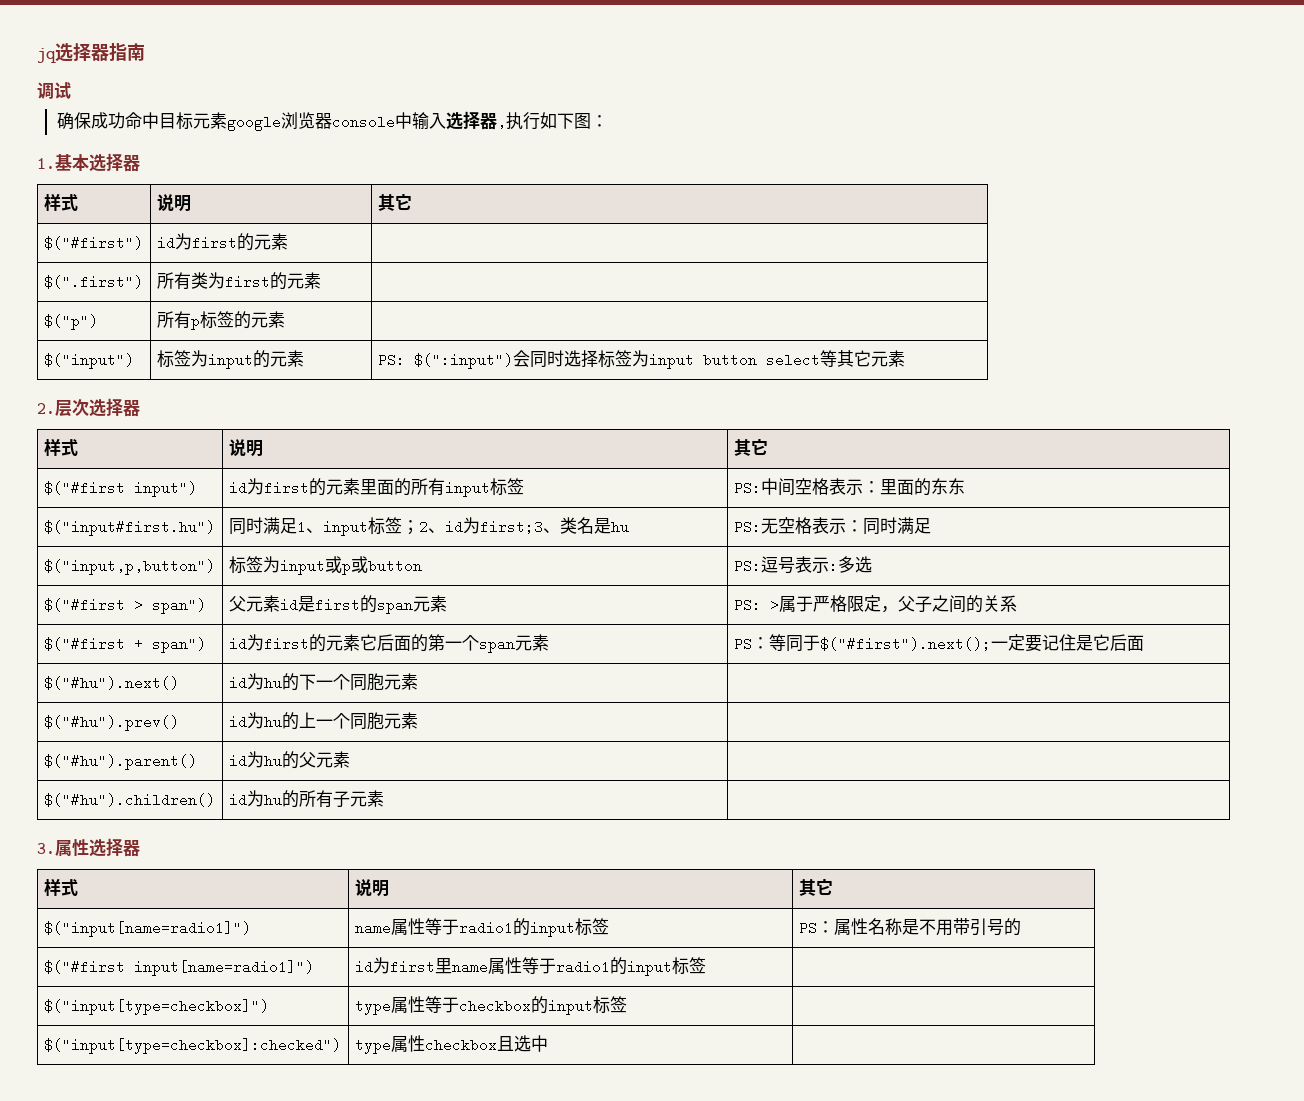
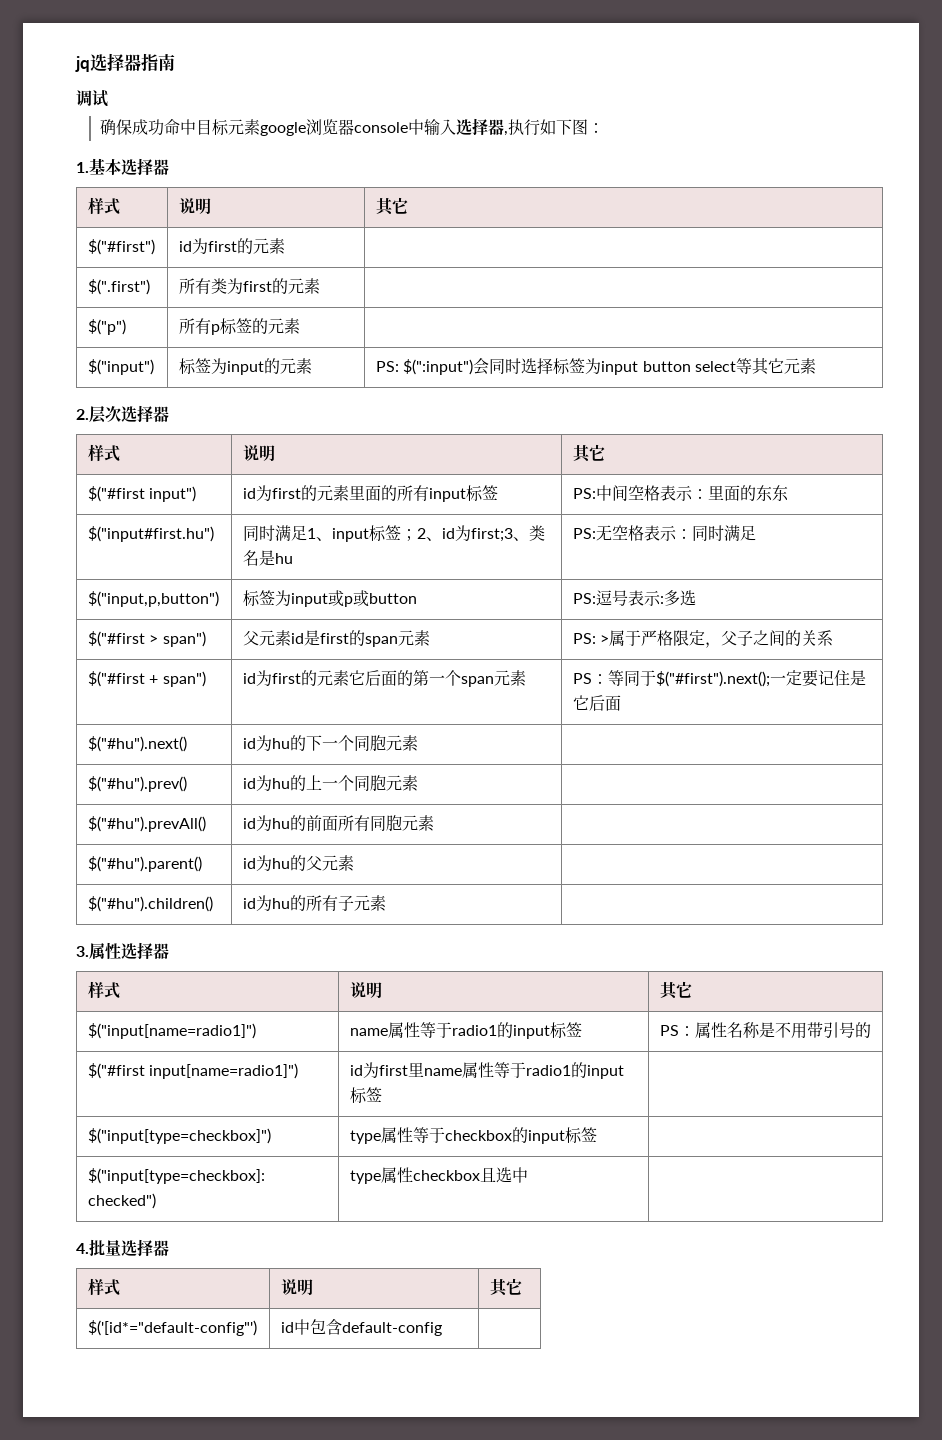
+ $("#hu").prevAll() | id为hu的前面所有同胞元素 |
+ 4.批量选择器
+ 样式 | 说明 | 其它
+ $('[id*="default-config"') | id中包含default-config |

